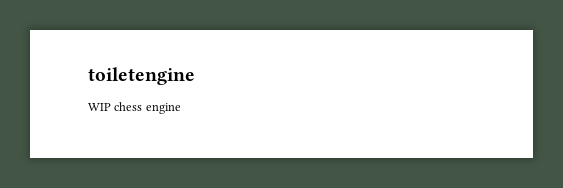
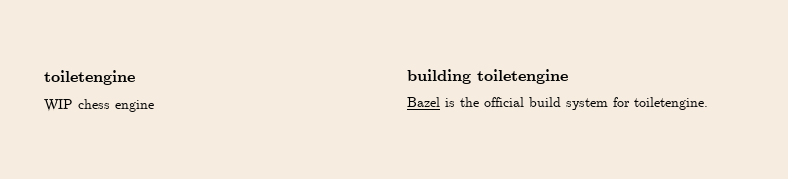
+ building toiletengine
+ Bazel is the official build system for toiletengine.

